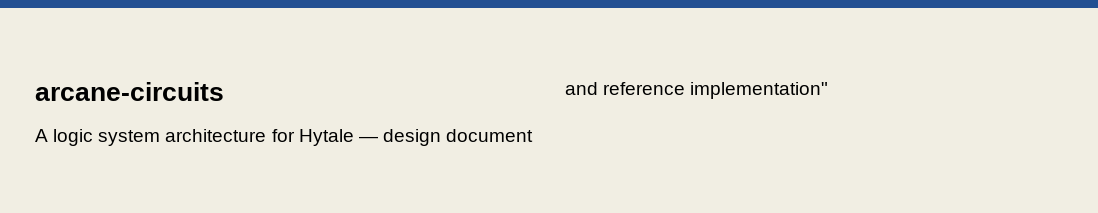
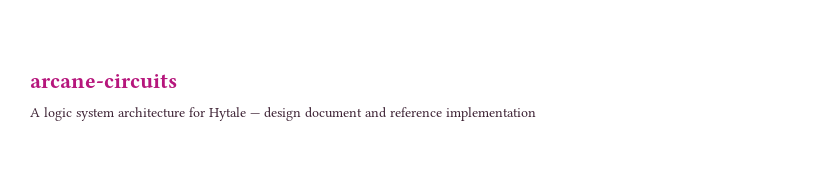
- A logic system architecture for Hytale — design document and reference implementation"
+ A logic system architecture for Hytale — design document and reference implementation

